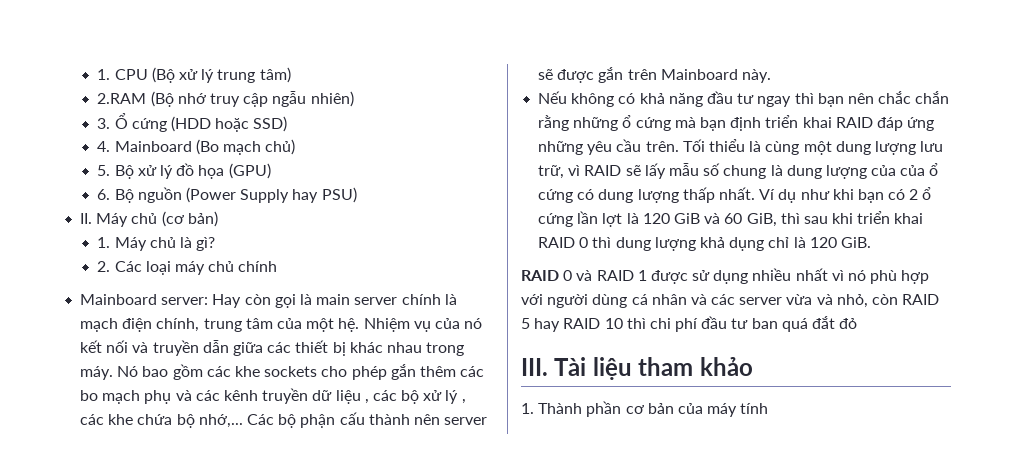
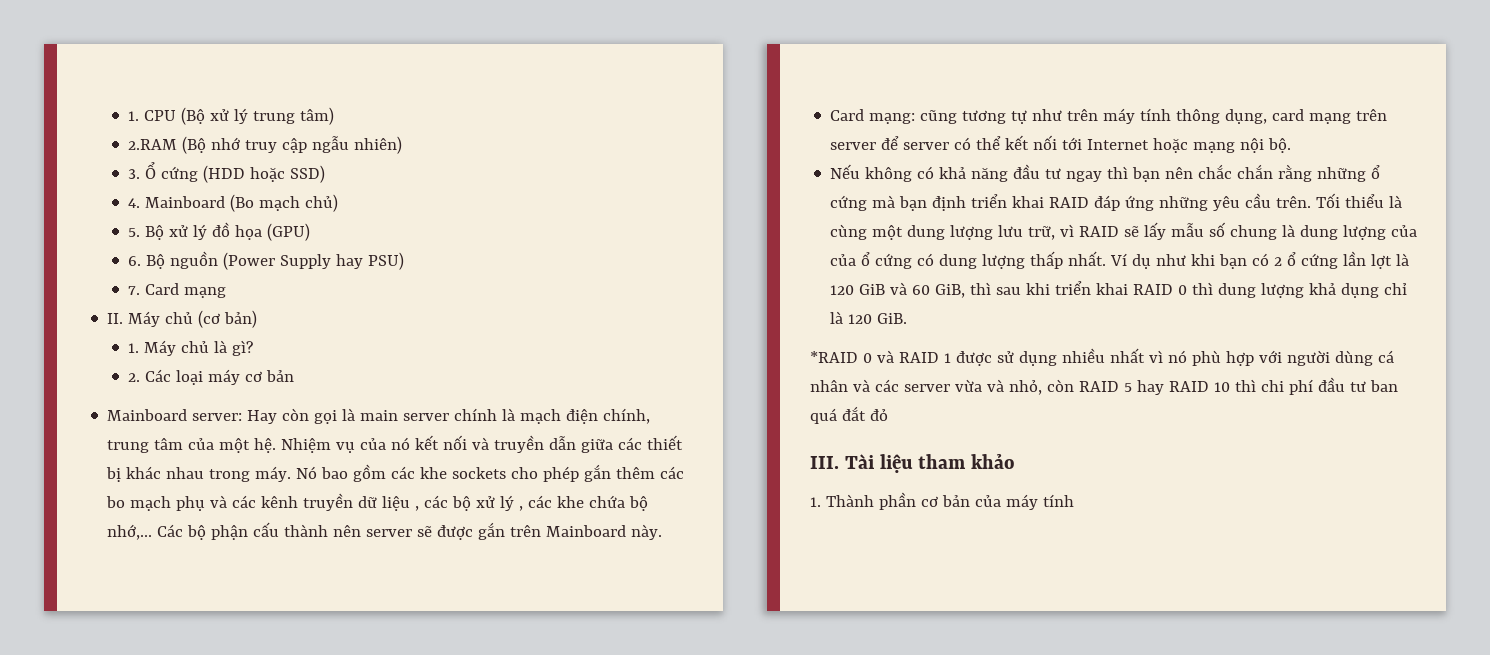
+ 7. Card mạng
- 2. Các loại máy chủ chính
+ 2. Các loại máy cơ bản
+ Card mạng: cũng tương tự như trên máy tính thông dụng, card mạng trên server để server có thể kết nối tới Internet hoặc mạng nội bộ.
- RAID 0 và RAID 1 được sử dụng nhiều nhất vì nó phù hợp với người dùng cá nhân và các server vừa và nhỏ, còn RAID 5 hay RAID 10 thì chi phí đầu tư ban quá đắt đỏ
+ *RAID 0 và RAID 1 được sử dụng nhiều nhất vì nó phù hợp với người dùng cá nhân và các server vừa và nhỏ, còn RAID 5 hay RAID 10 thì chi phí đầu tư ban quá đắt đỏ

